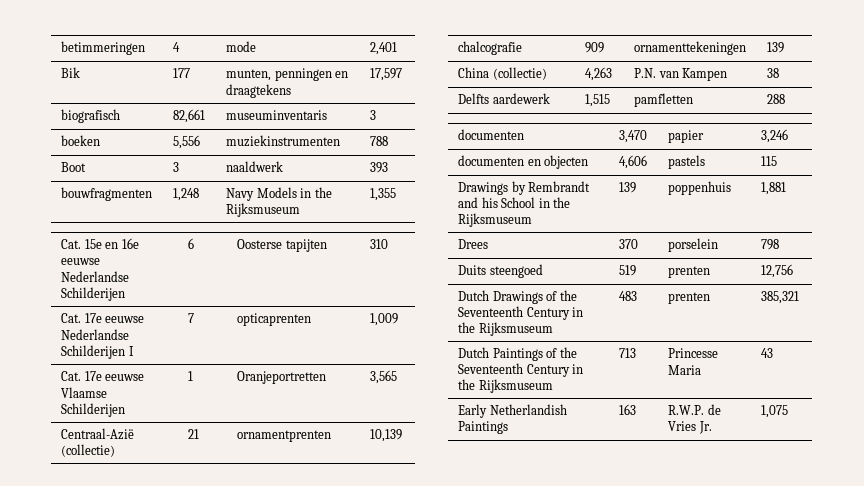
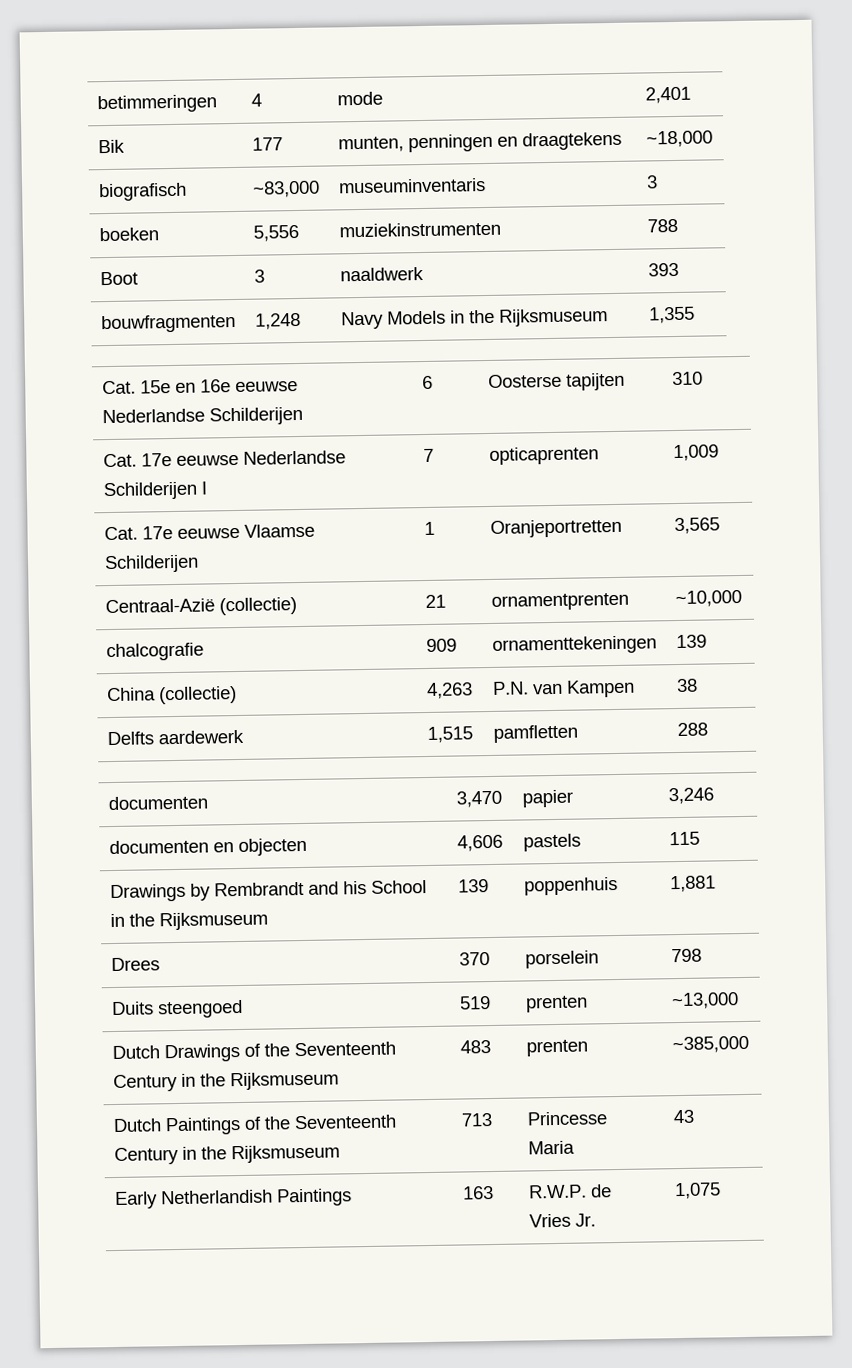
- Bik | 177 | munten, penningen en draagtekens | 17,597
+ Bik | 177 | munten, penningen en draagtekens | ~18,000
- biografisch | 82,661 | museuminventaris | 3
+ biografisch | ~83,000 | museuminventaris | 3
- Centraal-Azië (collectie) | 21 | ornamentprenten | 10,139
+ Centraal-Azië (collectie) | 21 | ornamentprenten | ~10,000
- Duits steengoed | 519 | prenten | 12,756
+ Duits steengoed | 519 | prenten | ~13,000
- Dutch Drawings of the Seventeenth Century in the Rijksmuseum | 483 | prenten | 385,321
+ Dutch Drawings of the Seventeenth Century in the Rijksmuseum | 483 | prenten | ~385,000

